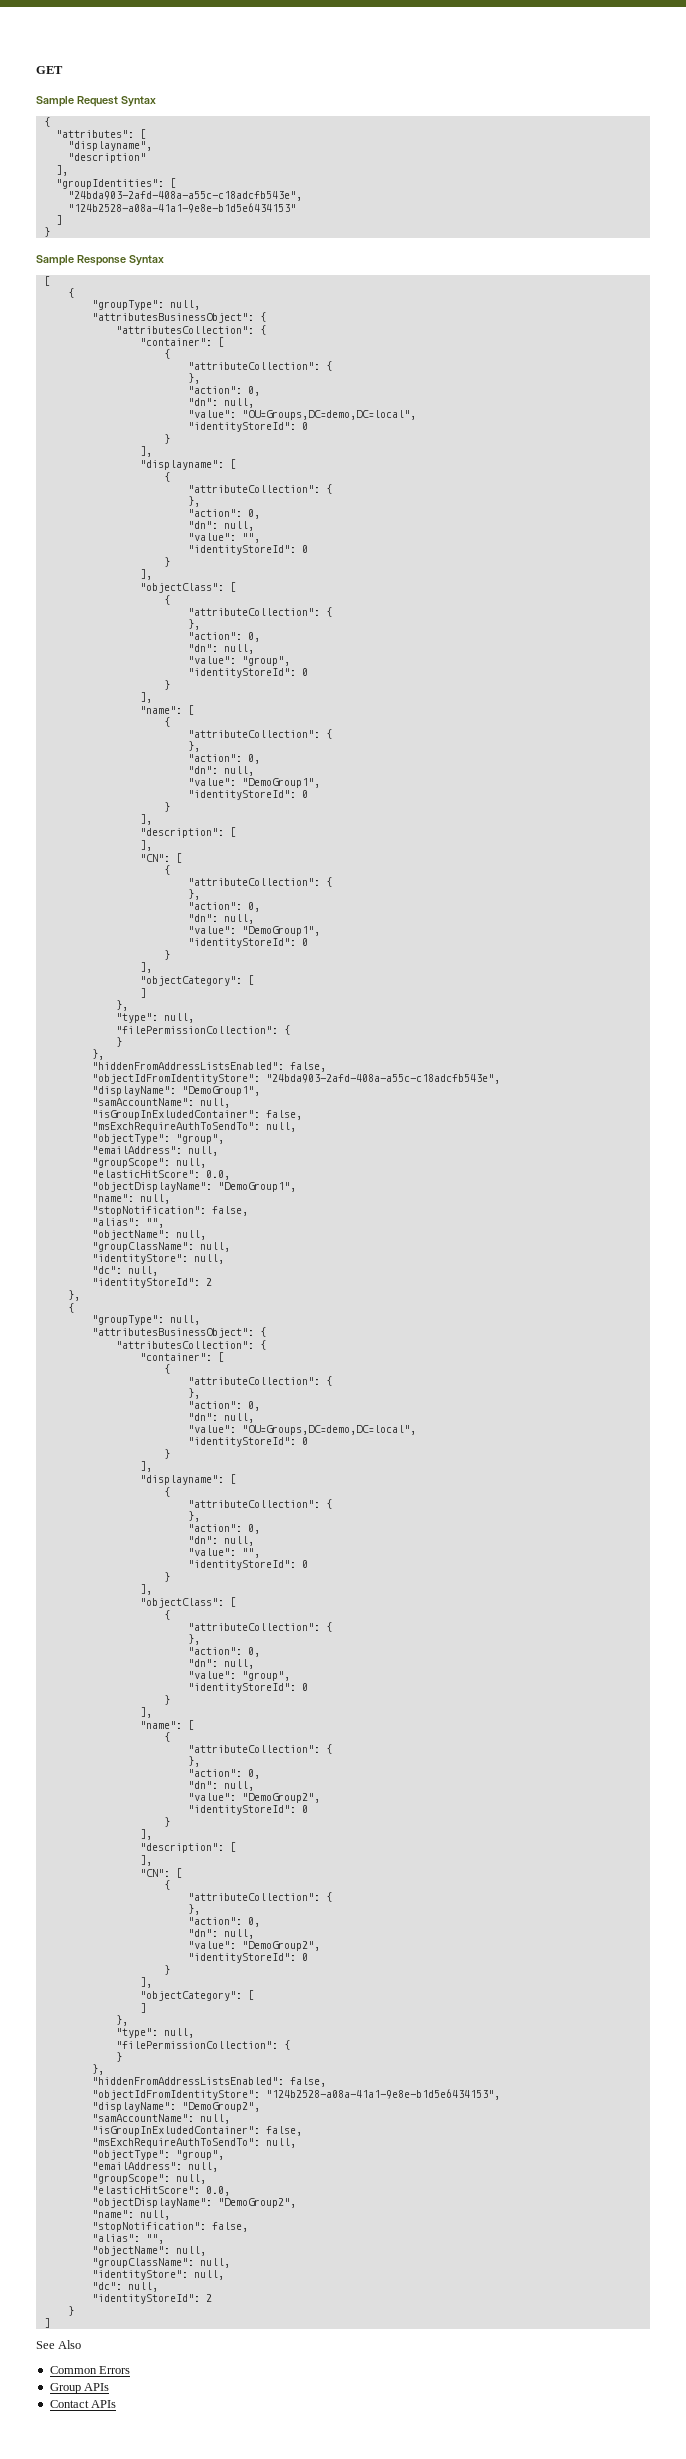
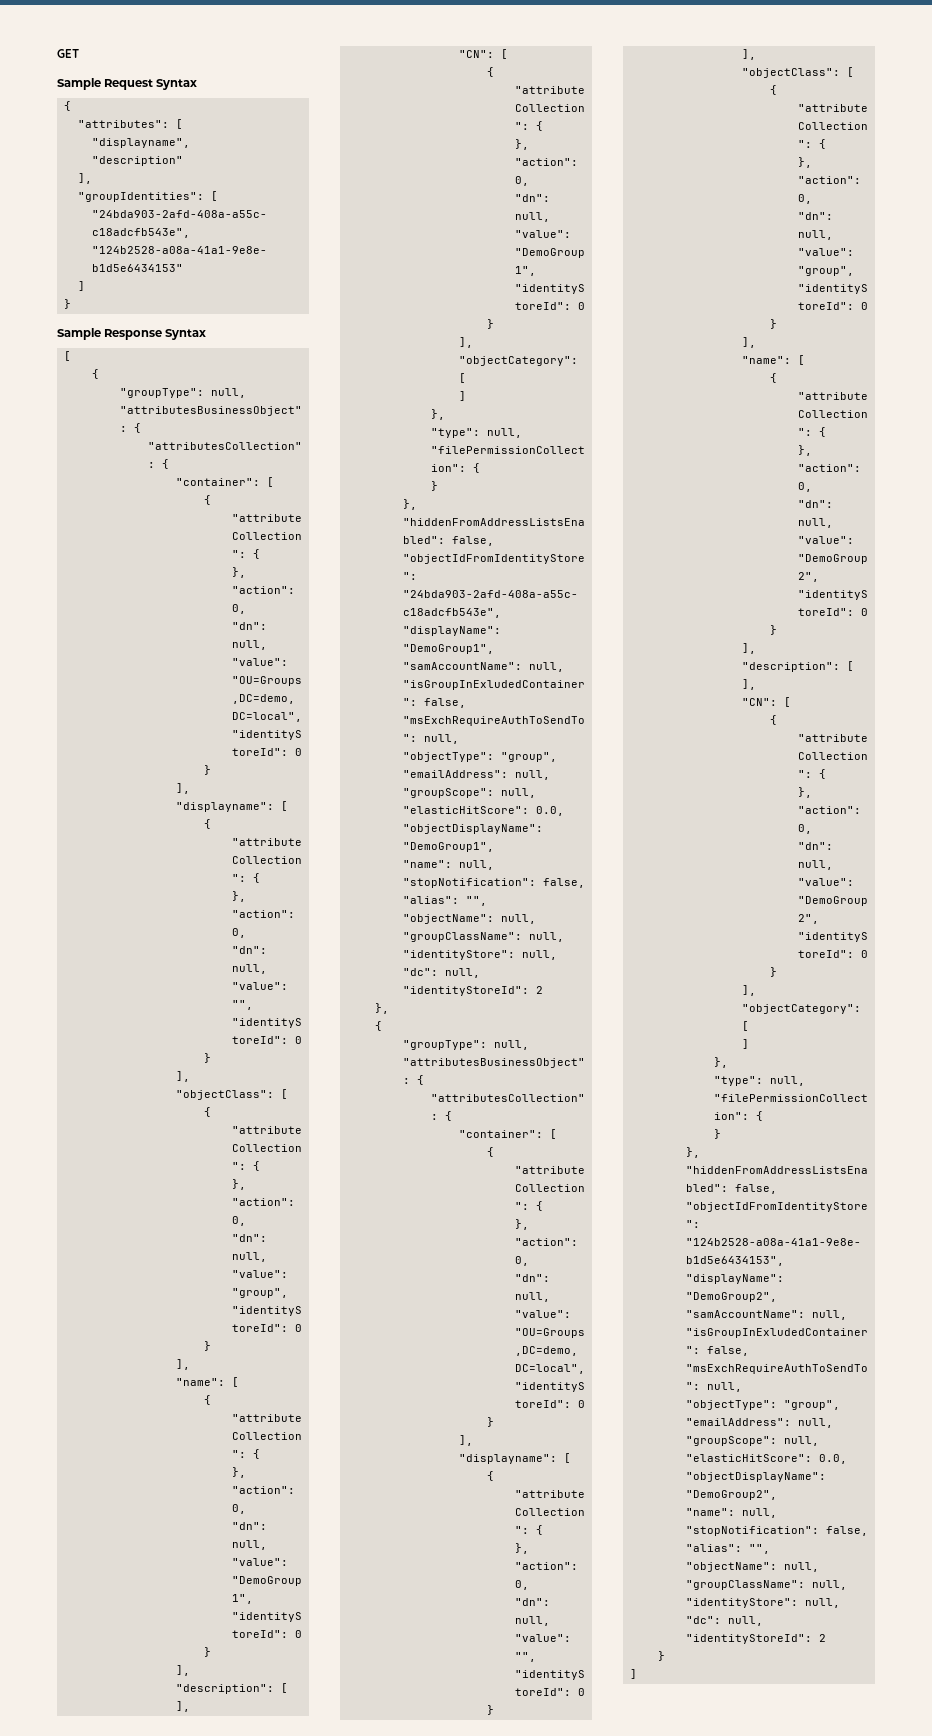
- See Also
- Common Errors
- Group APIs
- Contact APIs

